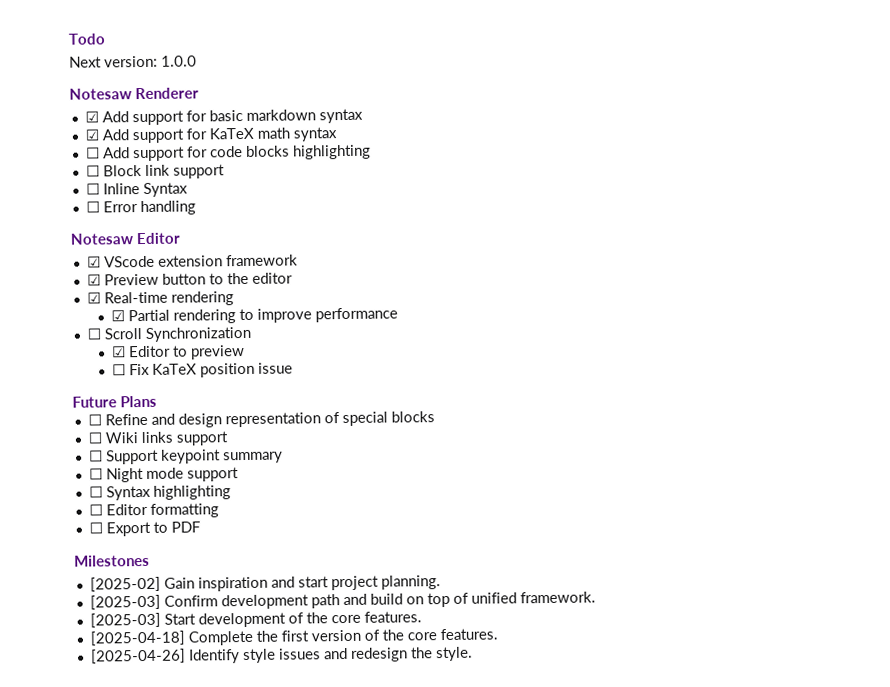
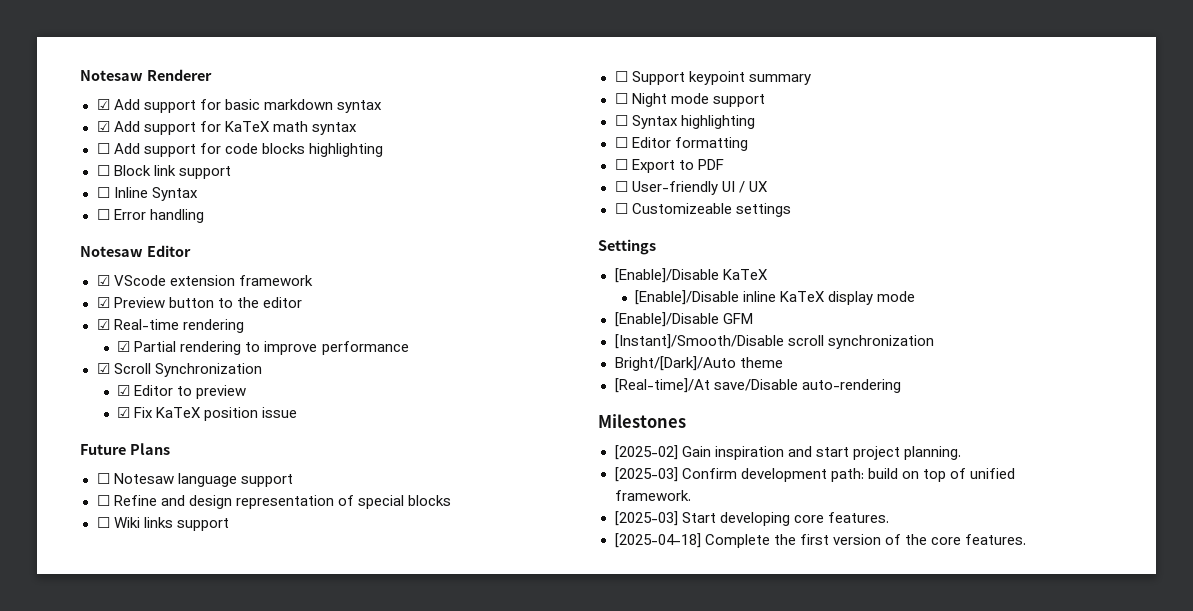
- Todo
- Next version: 1.0.0
- ☐ Scroll Synchronization
+ ☑ Scroll Synchronization
- ☐ Fix KaTeX position issue
+ ☑ Fix KaTeX position issue
+ ☐ Notesaw language support
+ ☐ User-friendly UI / UX
+ ☐ Customizeable settings
+ Settings
+ [Enable]/Disable KaTeX
+ [Enable]/Disable inline KaTeX display mode
+ [Enable]/Disable GFM
+ [Instant]/Smooth/Disable scroll synchronization
+ Bright/[Dark]/Auto theme
+ [Real-time]/At save/Disable auto-rendering
- [2025-03] Confirm development path and build on top of unified framework.
+ [2025-03] Confirm development path: build on top of unified framework.
- [2025-03] Start development of the core features.
+ [2025-03] Start developing core features.
- [2025-04-26] Identify style issues and redesign the style.

